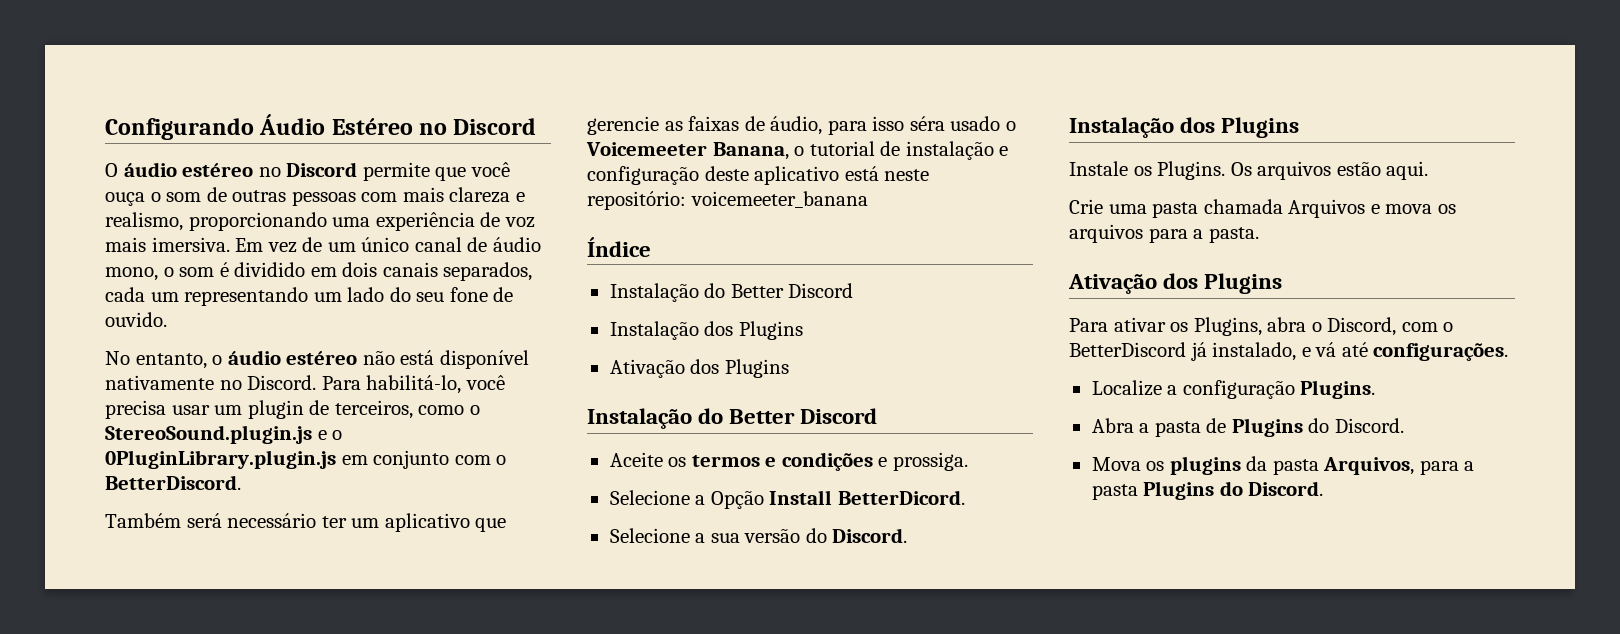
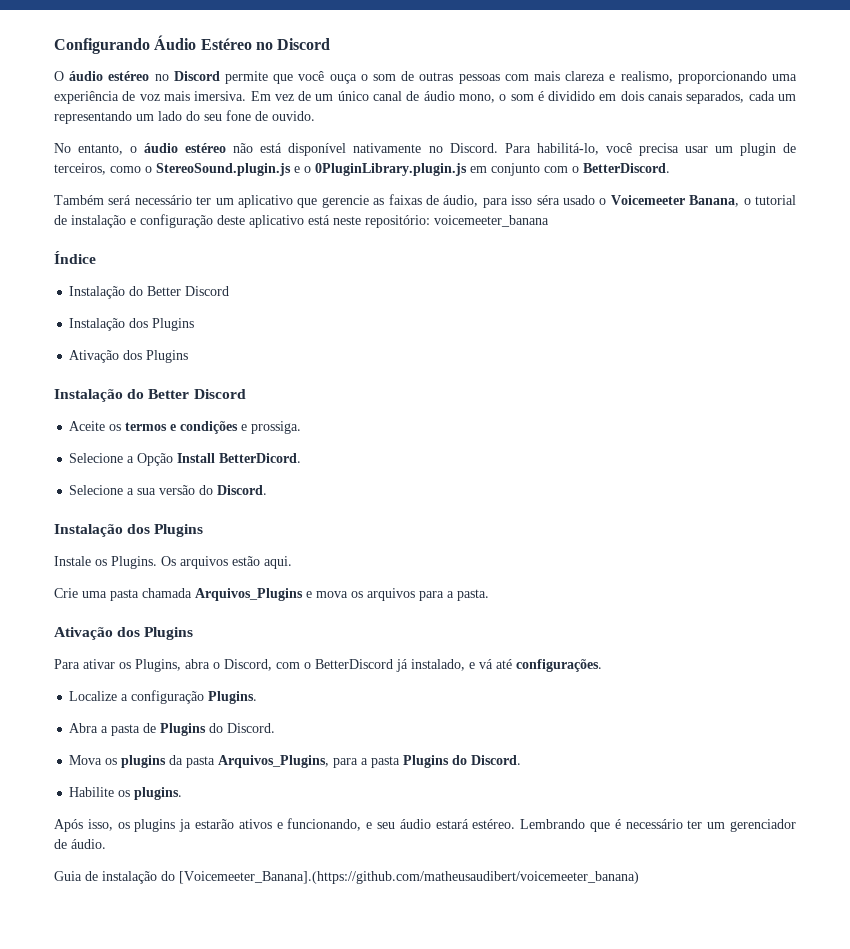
- Crie uma pasta chamada Arquivos e mova os arquivos para a pasta.
+ Crie uma pasta chamada Arquivos_Plugins e mova os arquivos para a pasta.
- Mova os plugins da pasta Arquivos, para a pasta Plugins do Discord.
+ Mova os plugins da pasta Arquivos_Plugins, para a pasta Plugins do Discord.
+ Habilite os plugins.
+ Após isso, os plugins ja estarão ativos e funcionando, e seu áudio estará estéreo. Lembrando que é necessário ter um gerenciador de áudio.
+ Guia de instalação do [Voicemeeter_Banana].(https://github.com/matheusaudibert/voicemeeter_banana)

